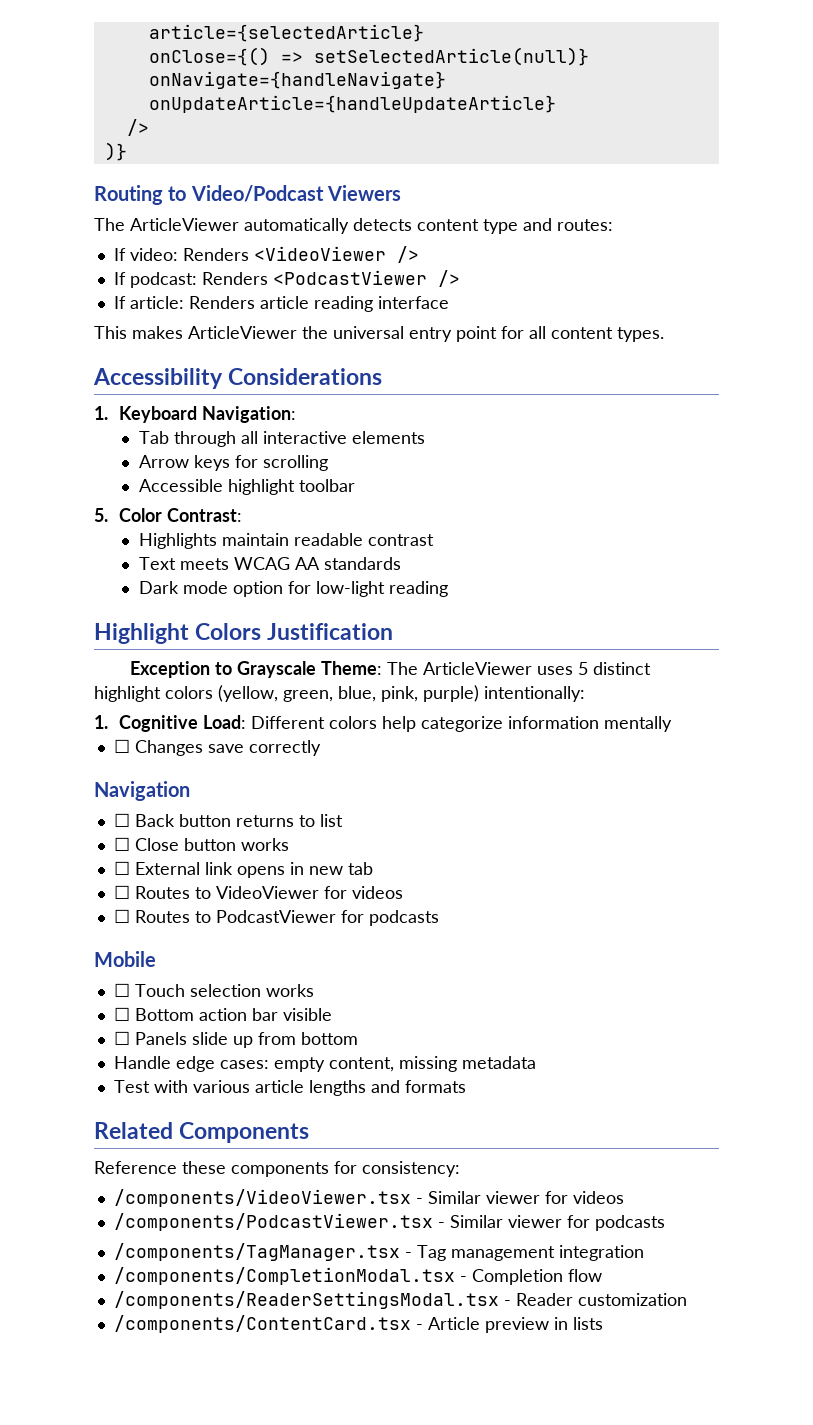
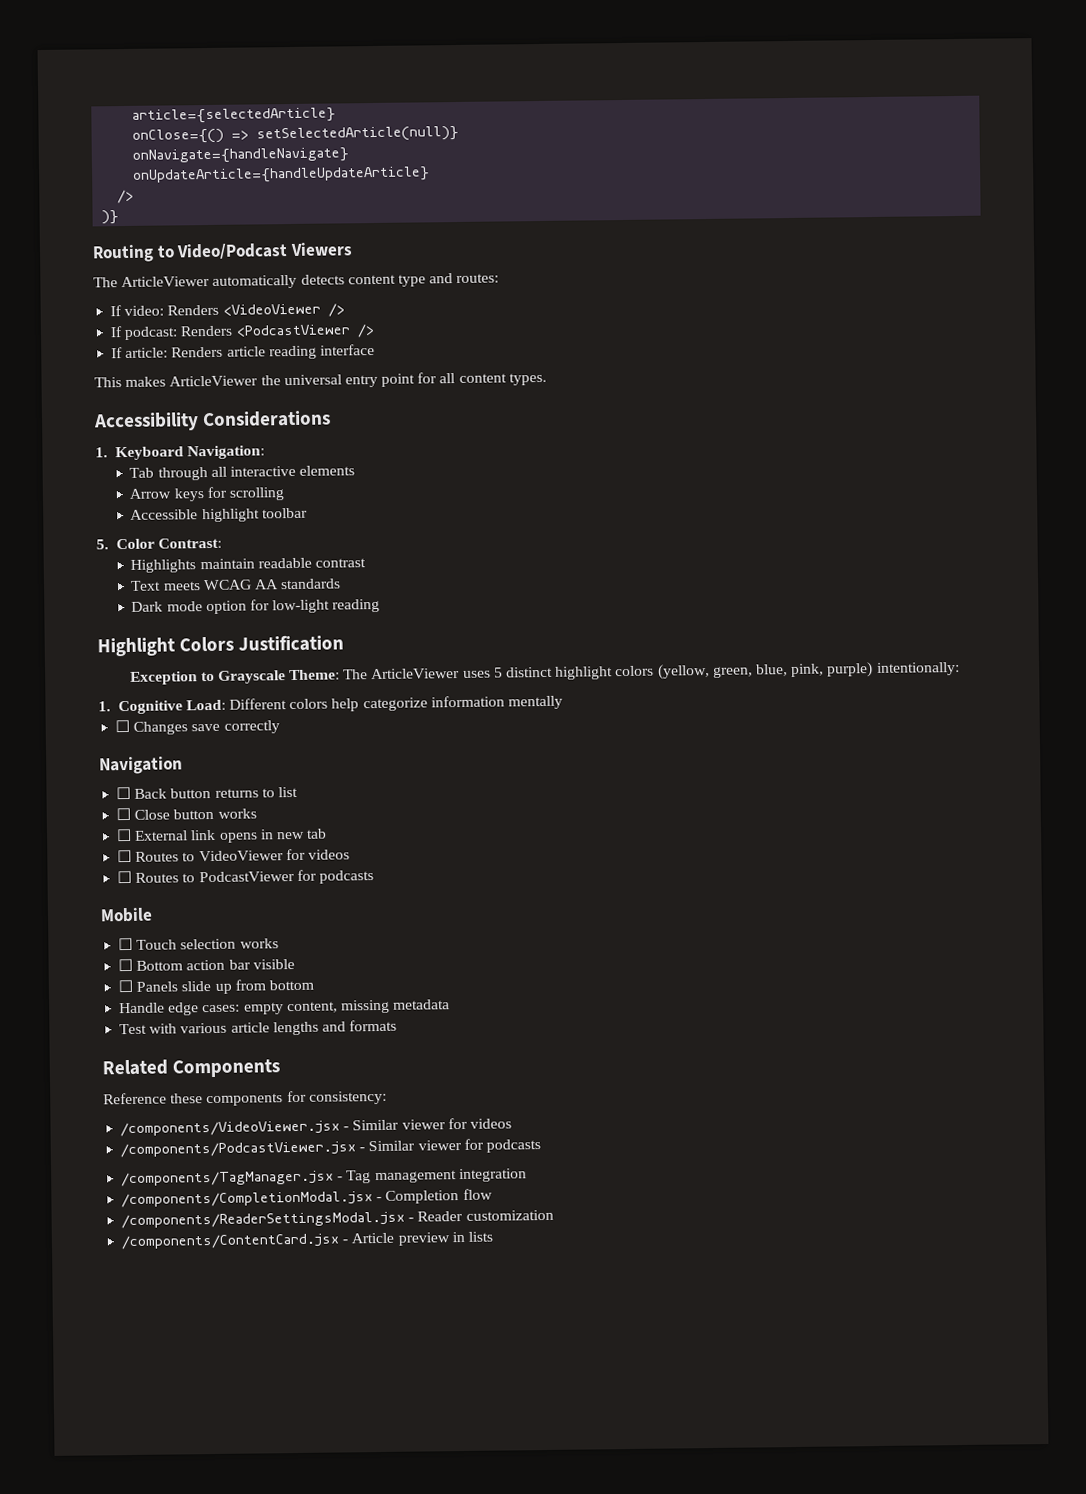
- /components/VideoViewer.tsx - Similar viewer for videos
+ /components/VideoViewer.jsx - Similar viewer for videos
- /components/PodcastViewer.tsx - Similar viewer for podcasts
+ /components/PodcastViewer.jsx - Similar viewer for podcasts
- /components/TagManager.tsx - Tag management integration
+ /components/TagManager.jsx - Tag management integration
- /components/CompletionModal.tsx - Completion flow
+ /components/CompletionModal.jsx - Completion flow
- /components/ReaderSettingsModal.tsx - Reader customization
+ /components/ReaderSettingsModal.jsx - Reader customization
- /components/ContentCard.tsx - Article preview in lists
+ /components/ContentCard.jsx - Article preview in lists

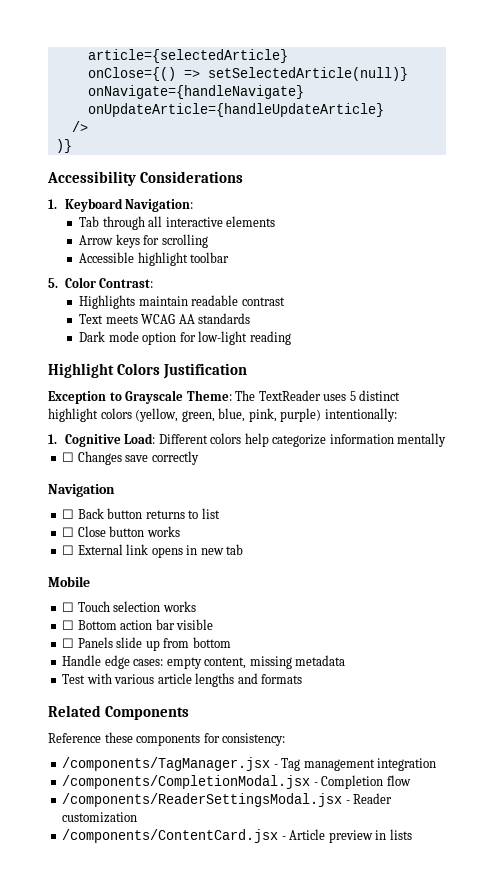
- Routing to Video/Podcast Viewers
- The ArticleViewer automatically detects content type and routes:
- If video: Renders <VideoViewer />
- If podcast: Renders <PodcastViewer />
- If article: Renders article reading interface
- This makes ArticleViewer the universal entry point for all content types.
- Exception to Grayscale Theme: The ArticleViewer uses 5 distinct highlight colors (yellow, green, blue, pink, purple) intentionally:
+ Exception to Grayscale Theme: The TextReader uses 5 distinct highlight colors (yellow, green, blue, pink, purple) intentionally:
- ☐ Routes to VideoViewer for videos
- ☐ Routes to PodcastViewer for podcasts
- /components/VideoViewer.jsx - Similar viewer for videos
- /components/PodcastViewer.jsx - Similar viewer for podcasts

